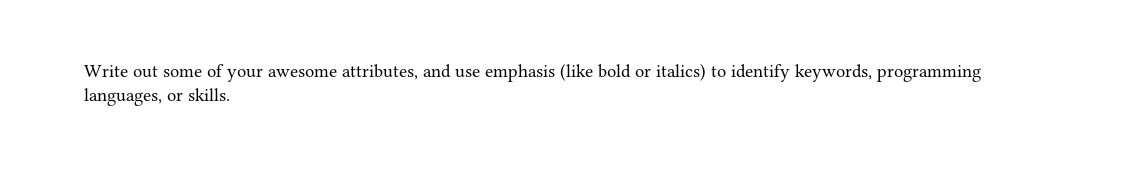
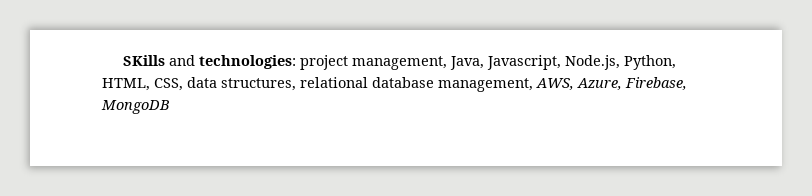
- Write out some of your awesome attributes, and use emphasis (like bold or italics) to identify keywords, programming languages, or skills.
+ SKills and technologies: project management, Java, Javascript, Node.js, Python, HTML, CSS, data structures, relational database management, AWS, Azure, Firebase, MongoDB

